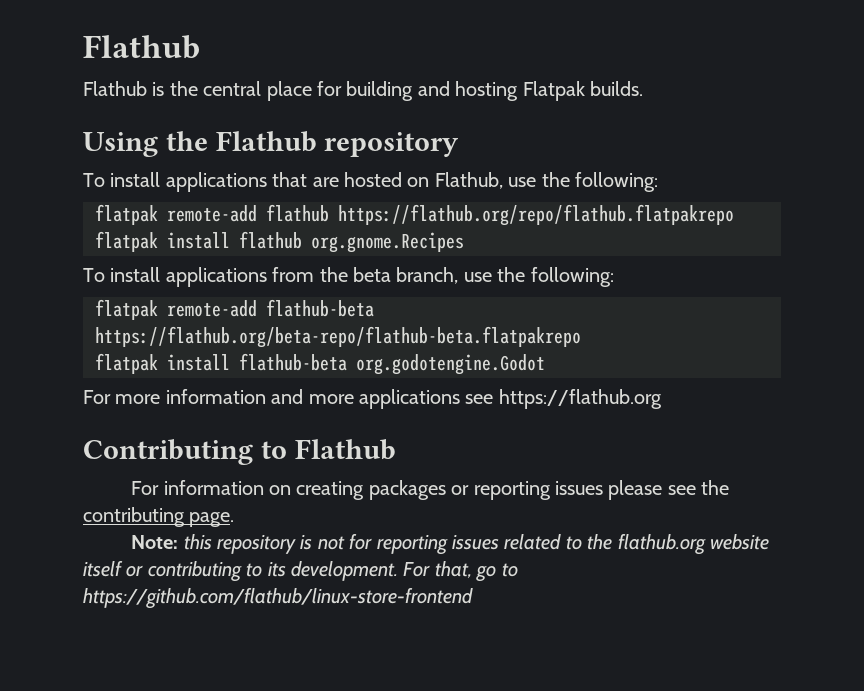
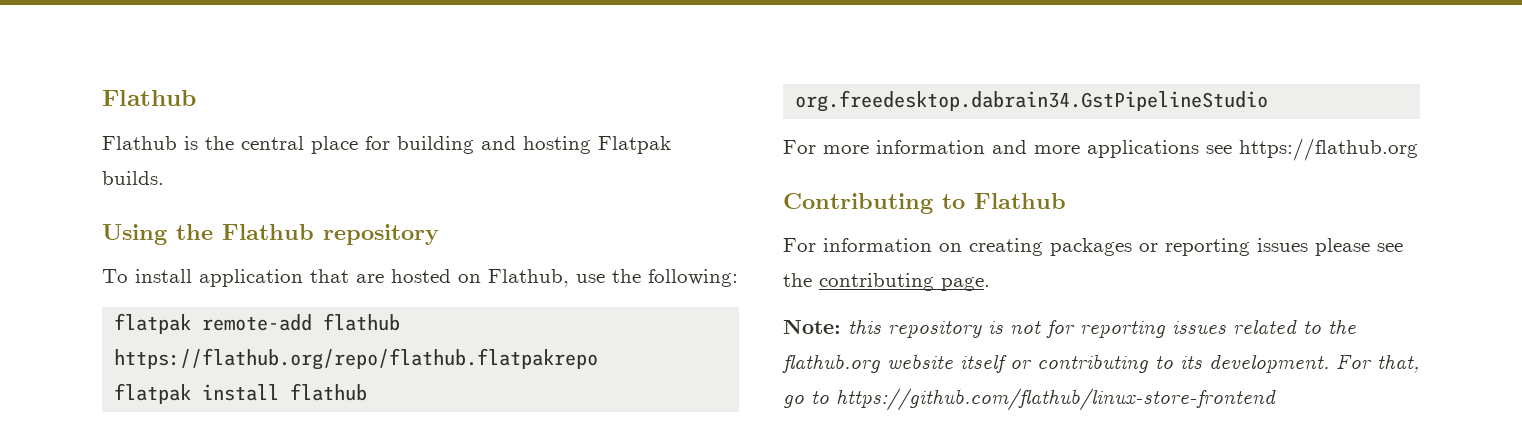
- To install applications that are hosted on Flathub, use the following:
+ To install application that are hosted on Flathub, use the following:
- flatpak install flathub org.gnome.Recipes
- To install applications from the beta branch, use the following:
- flatpak remote-add flathub-beta https://flathub.org/beta-repo/flathub-beta.flatpakrepo
- flatpak install flathub-beta org.godotengine.Godot
+ flatpak install flathub org.freedesktop.dabrain34.GstPipelineStudio

